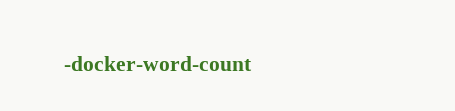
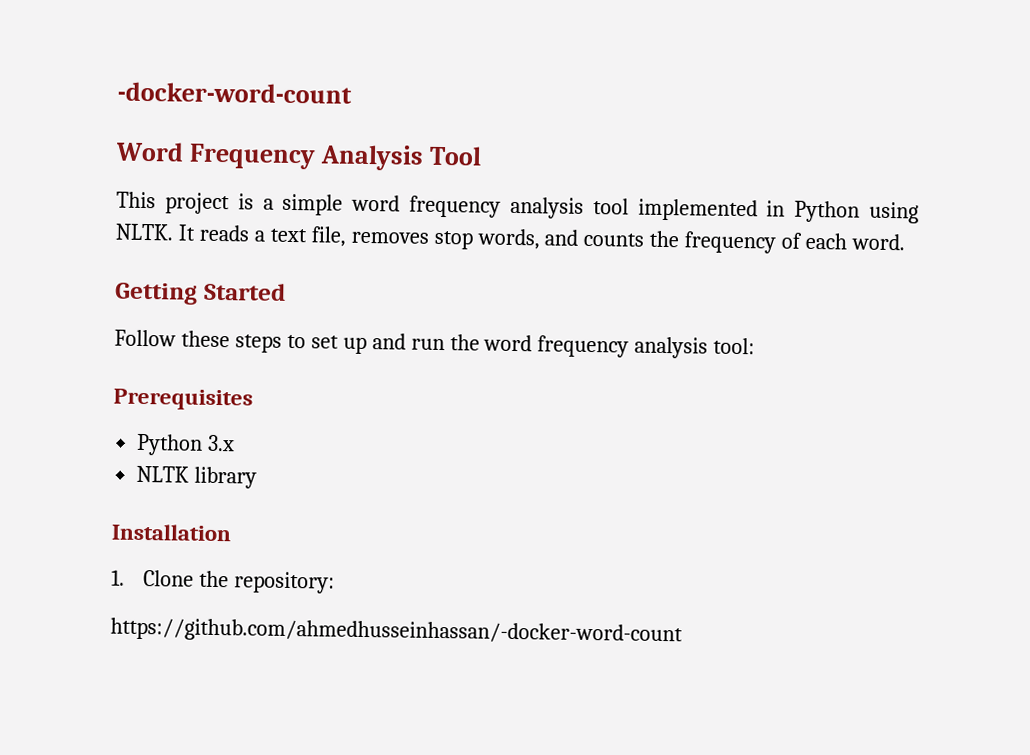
+ Word Frequency Analysis Tool
+ This project is a simple word frequency analysis tool implemented in Python using NLTK. It reads a text file, removes stop words, and counts the frequency of each word.
+ Getting Started
+ Follow these steps to set up and run the word frequency analysis tool:
+ Prerequisites
+ Python 3.x
+ NLTK library
+ Installation
+ 1. Clone the repository:
+ https://github.com/ahmedhusseinhassan/-docker-word-count

